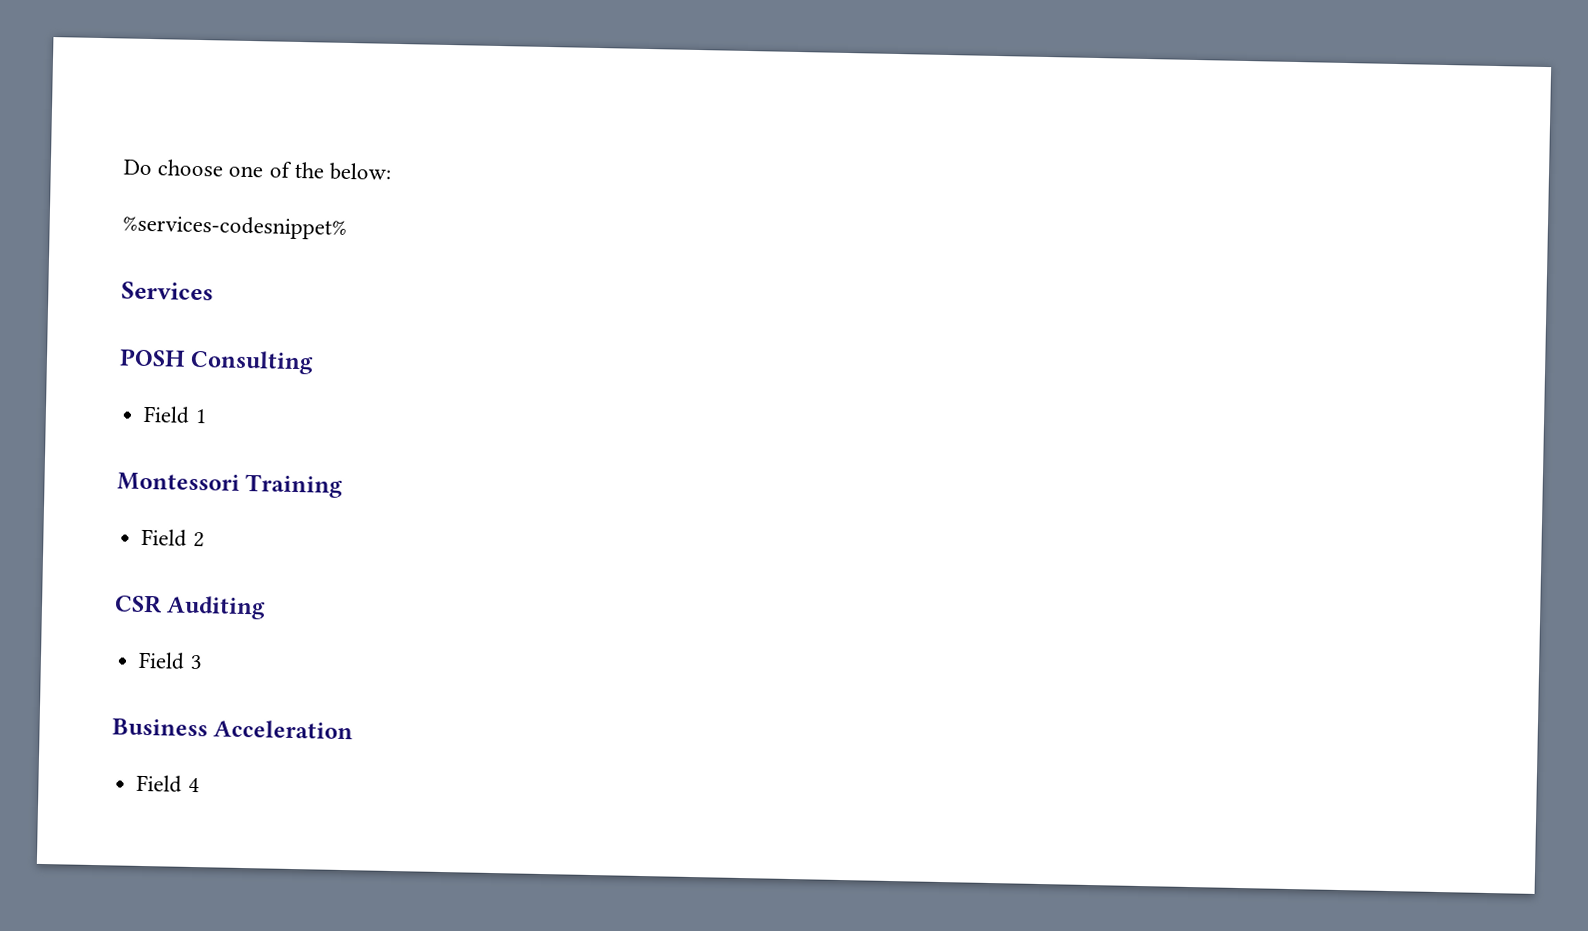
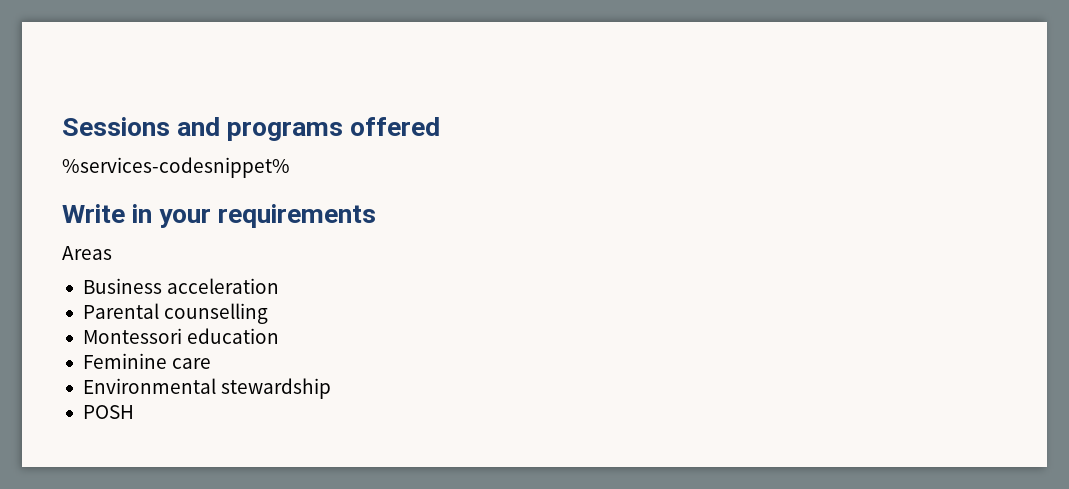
- Do choose one of the below:
+ Sessions and programs offered
  %services-codesnippet%
- Services
- POSH Consulting
- Field 1
- Montessori Training
- Field 2
- CSR Auditing
- Field 3
- Business Acceleration
- Field 4
+ Write in your requirements
+ Areas
+ Business acceleration
+ Parental counselling
+ Montessori education
+ Feminine care
+ Environmental stewardship
+ POSH

